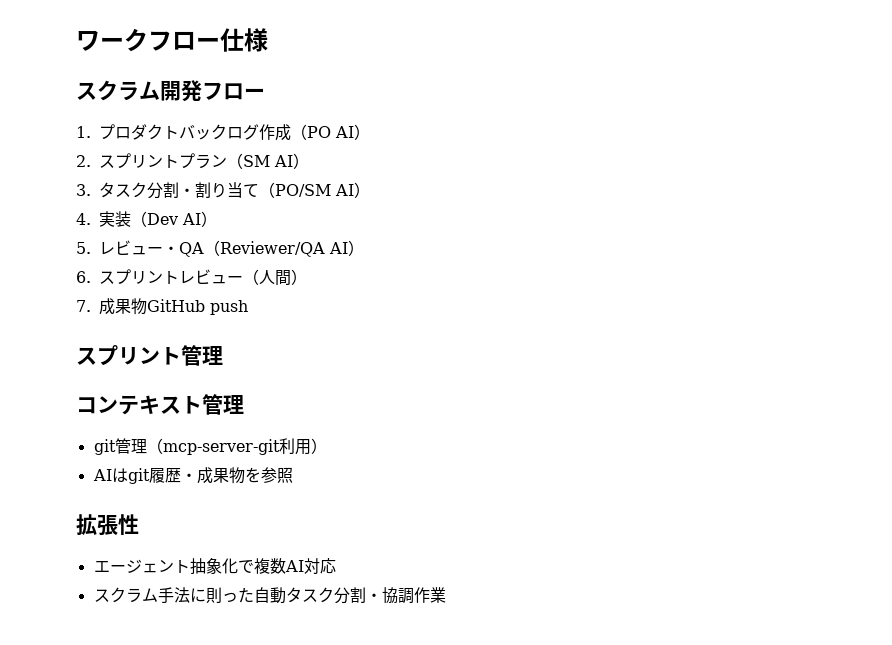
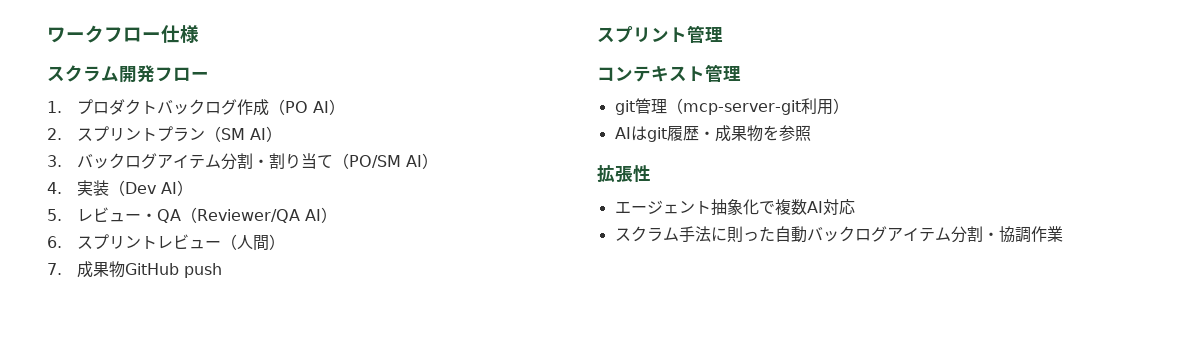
- 3.タスク分割・割り当て（PO/SM AI）
+ 3.バックログアイテム分割・割り当て（PO/SM AI）
- スクラム手法に則った自動タスク分割・協調作業
+ スクラム手法に則った自動バックログアイテム分割・協調作業

